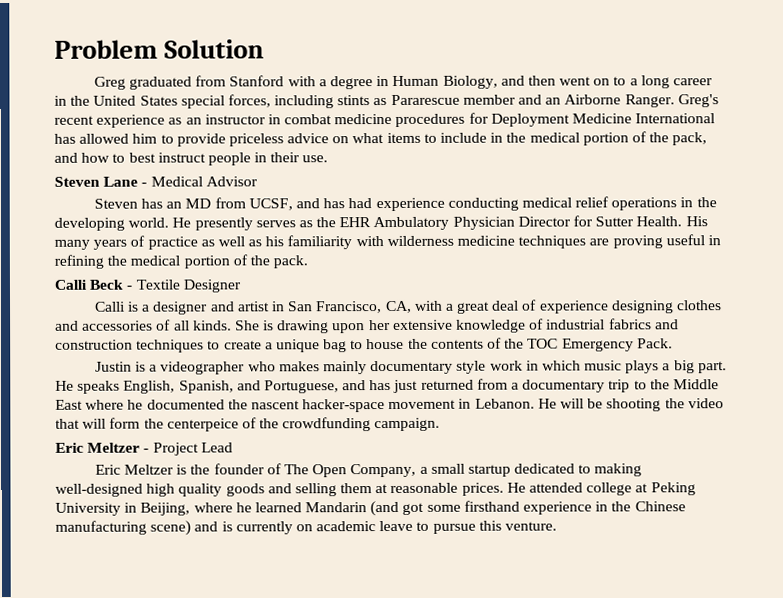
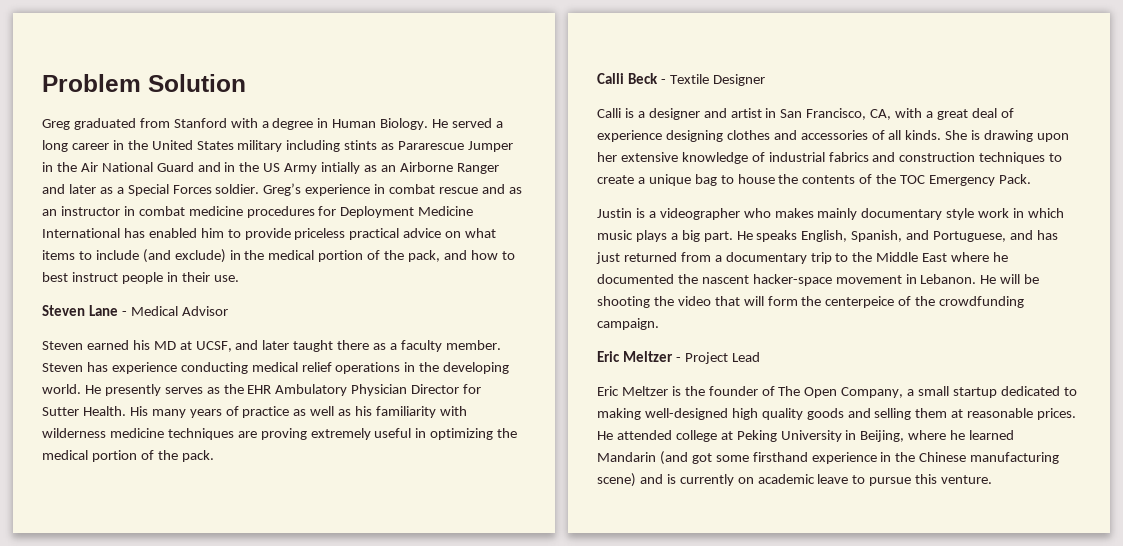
- Greg graduated from Stanford with a degree in Human Biology, and then went on to a long career in the United States special forces, including stints as Pararescue member and an Airborne Ranger. Greg's recent experience as an instructor in combat medicine procedures for Deployment Medicine International has allowed him to provide priceless advice on what items to include in the medical portion of the pack, and how to best instruct people in their use.
+ Greg graduated from Stanford with a degree in Human Biology. He served a long career in the United States military including stints as Pararescue Jumper in the Air National Guard and in the US Army intially as an Airborne Ranger and later as a Special Forces soldier. Greg’s experience in combat rescue and as an instructor in combat medicine procedures for Deployment Medicine International has enabled him to provide priceless practical advice on what items to include (and exclude) in the medical portion of the pack, and how to best instruct people in their use.
- Steven has an MD from UCSF, and has had experience conducting medical relief operations in the developing world.
+ Steven earned his MD at UCSF, and later taught there as a faculty member. Steven has experience conducting medical relief operations in the developing world.
- His many years of practice as well as his familiarity with wilderness medicine techniques are proving useful in refining the medical portion of the pack.
+ His many years of practice as well as his familiarity with wilderness medicine techniques are proving extremely useful in optimizing the medical portion of the pack.

